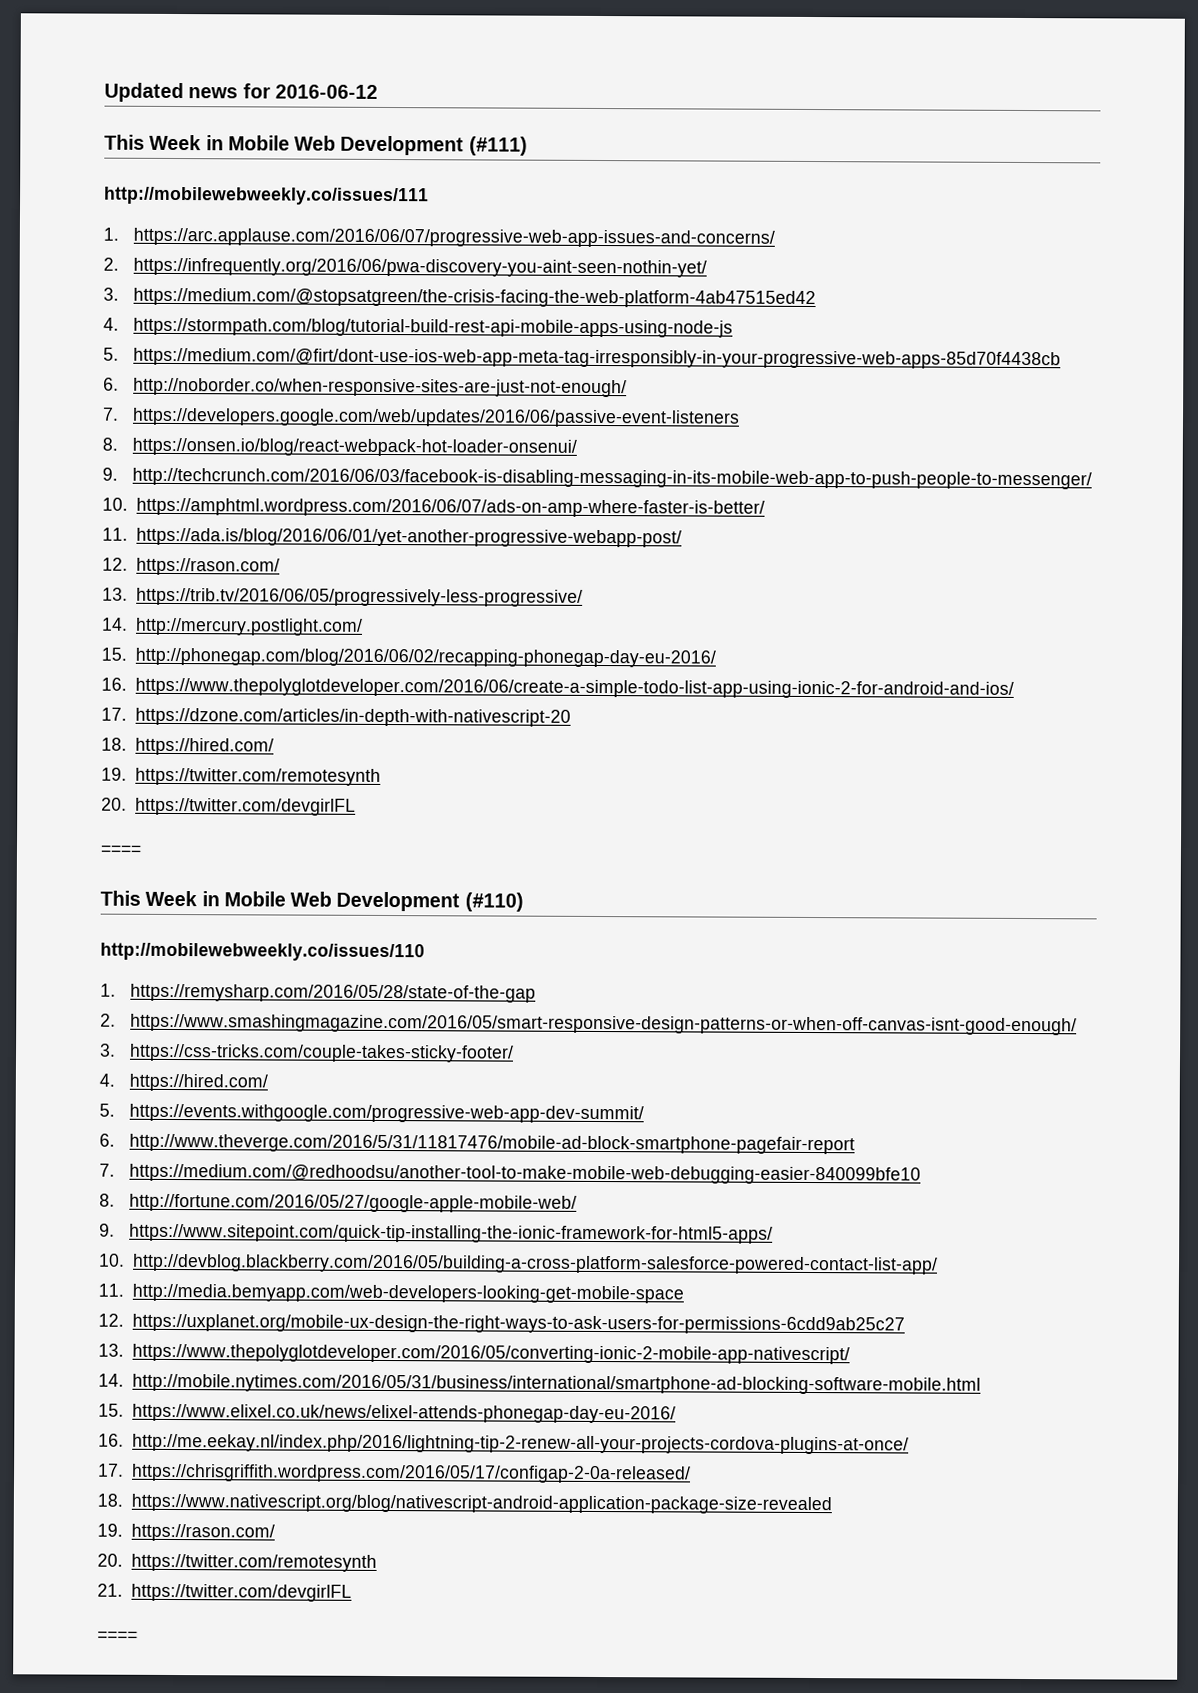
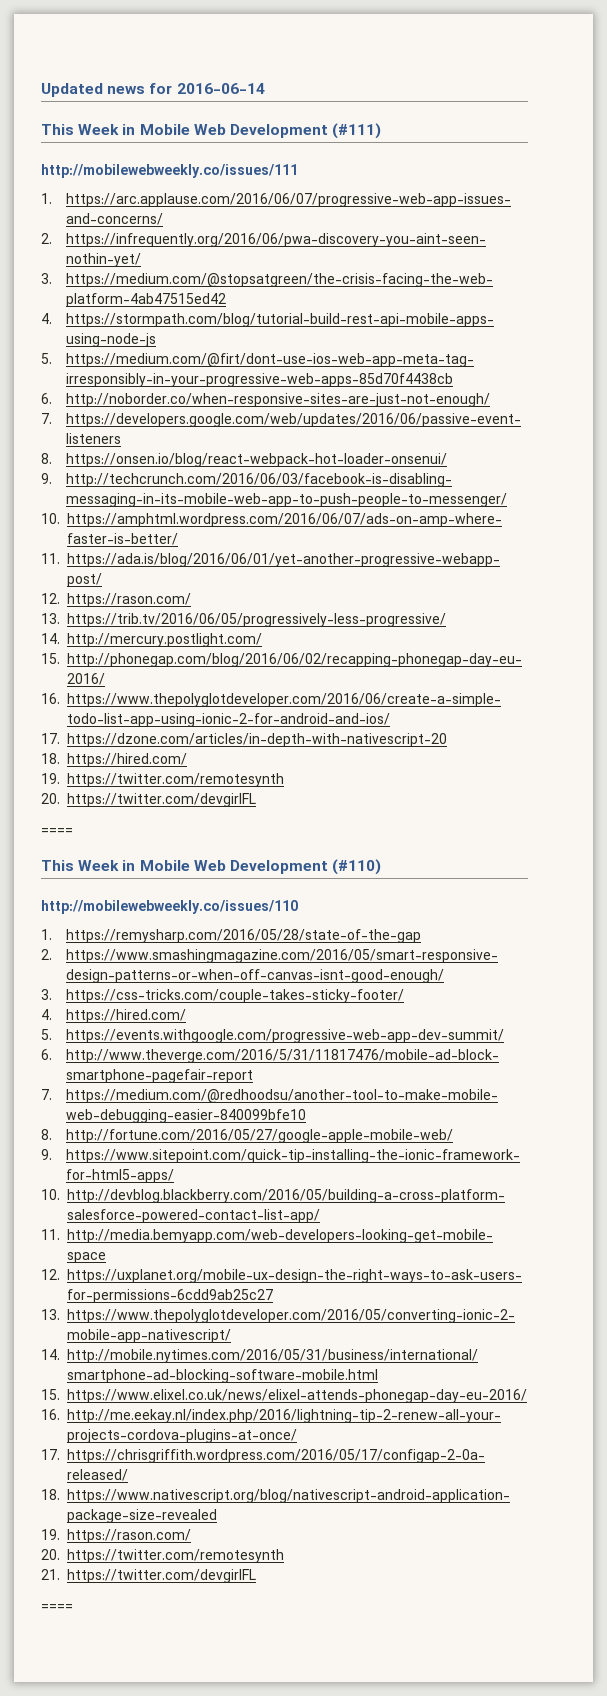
- Updated news for 2016-06-12
+ Updated news for 2016-06-14

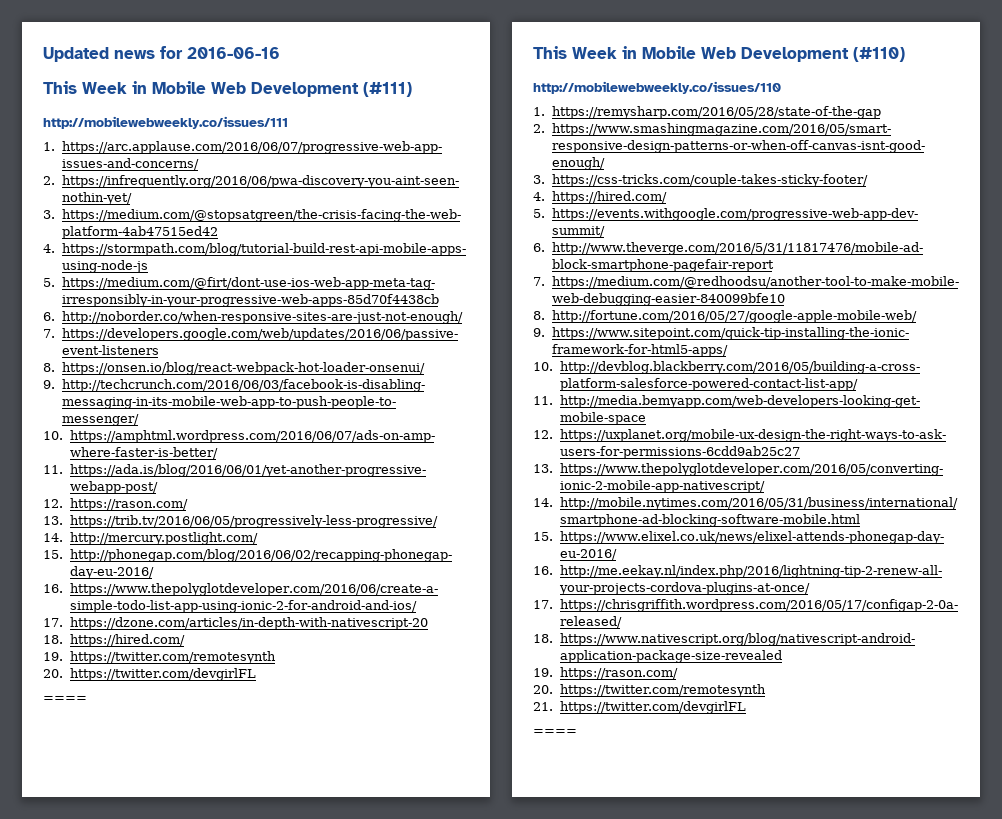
- Updated news for 2016-06-14
+ Updated news for 2016-06-16

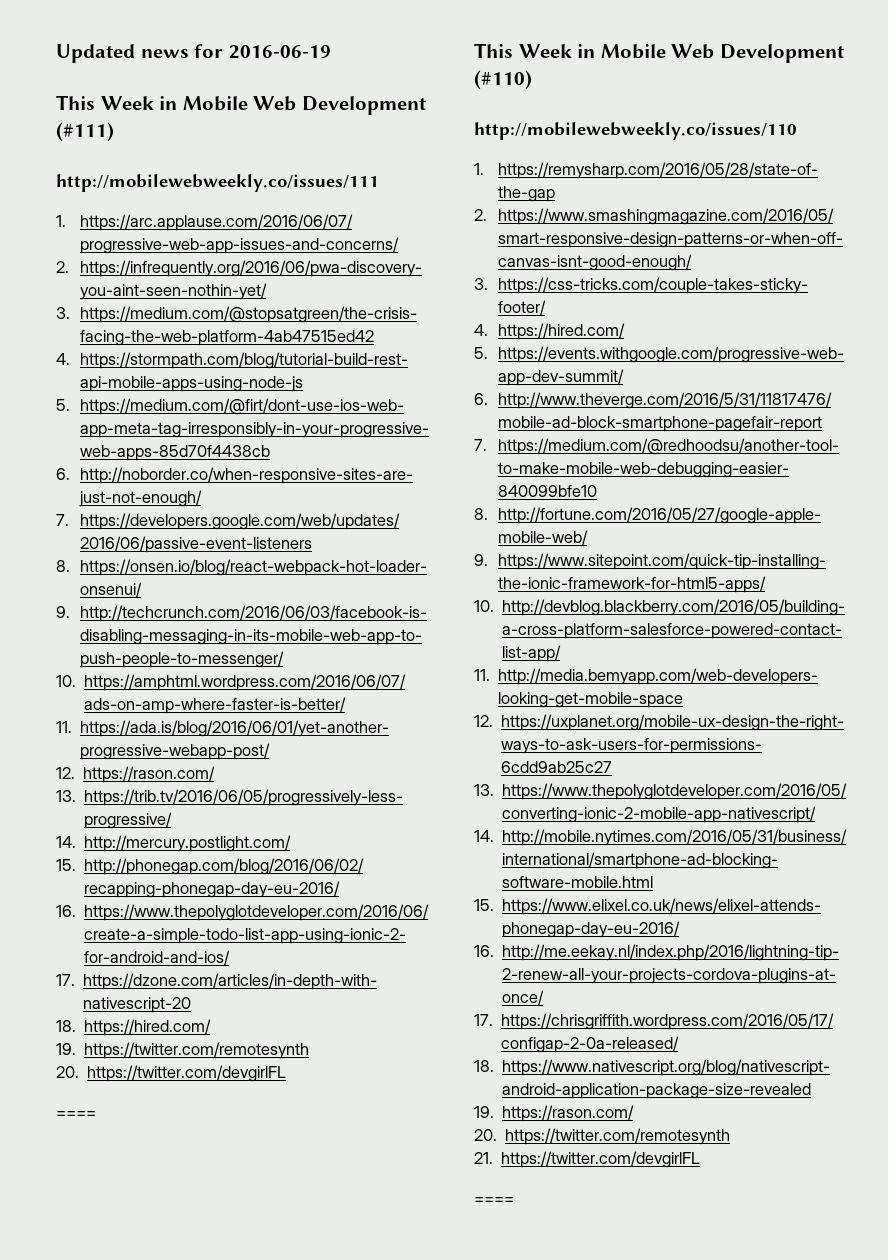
- Updated news for 2016-06-16
+ Updated news for 2016-06-19

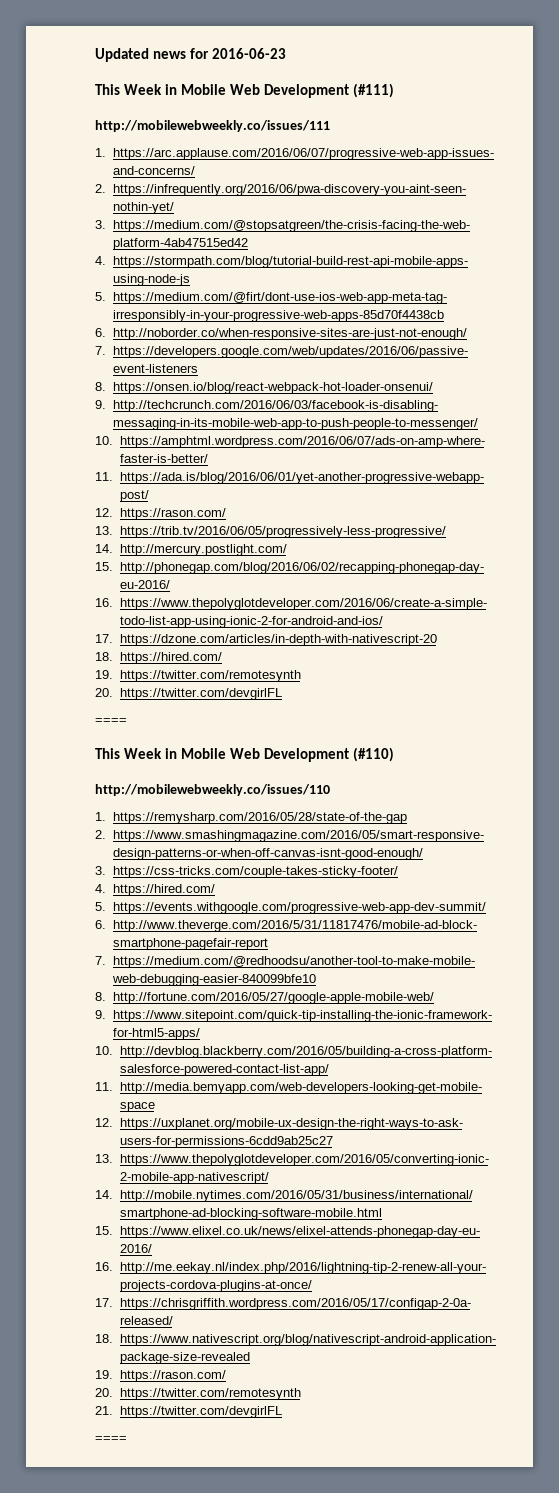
- Updated news for 2016-06-19
+ Updated news for 2016-06-23

